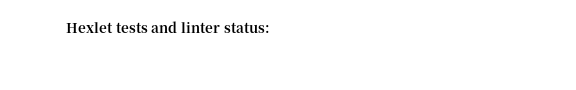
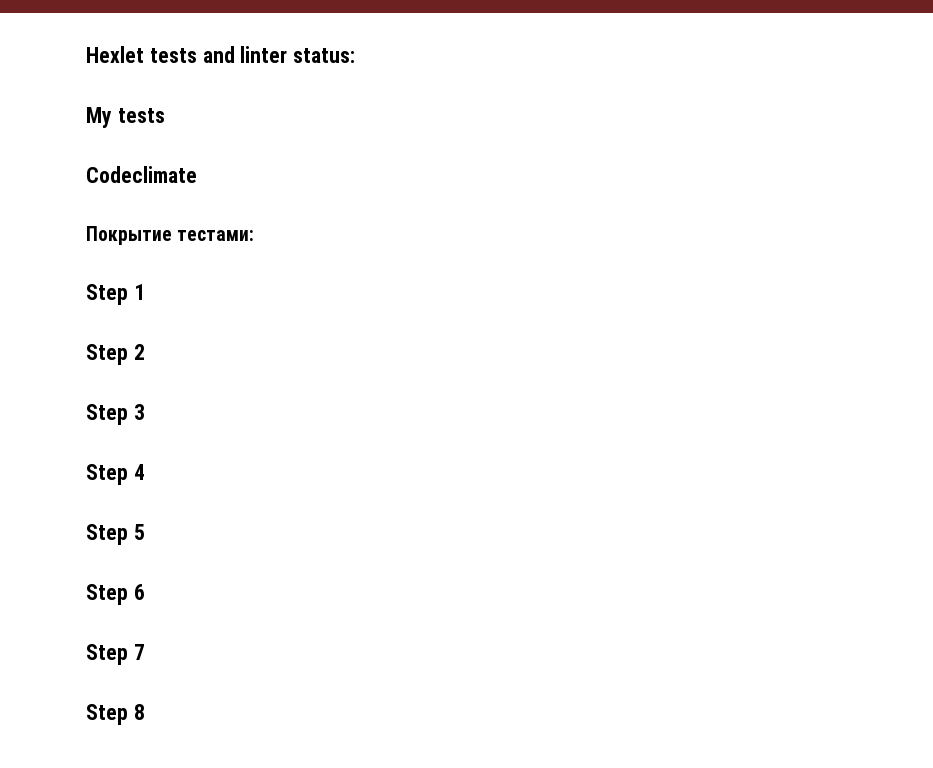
+ My tests
+ Codeclimate
+ Покрытие тестами:
+ Step 1
+ Step 2
+ Step 3
+ Step 4
+ Step 5
+ Step 6
+ Step 7
+ Step 8

